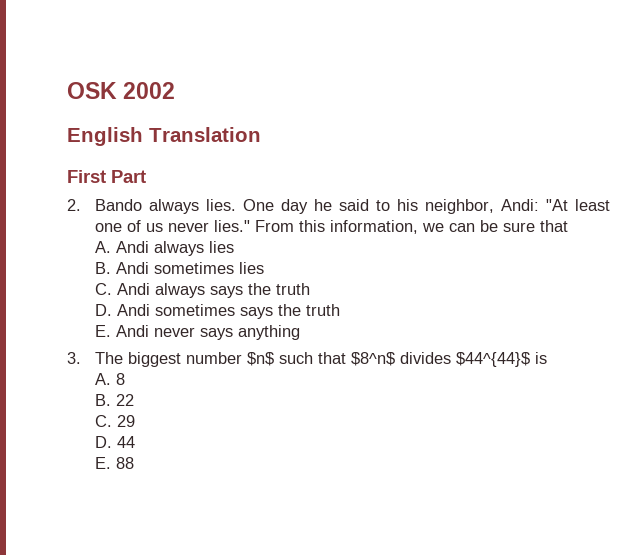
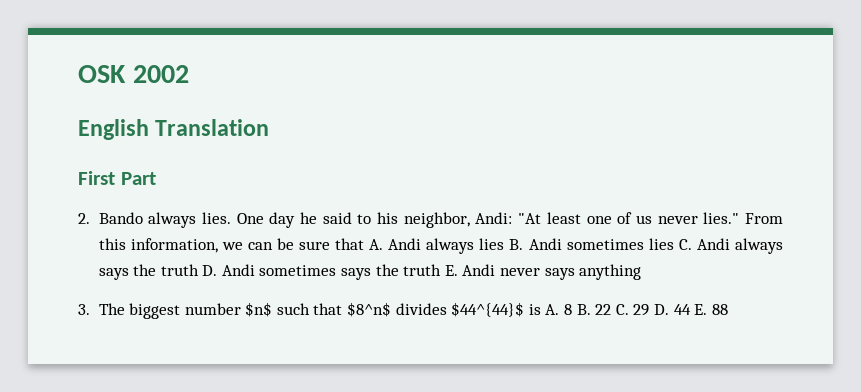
- From this information, we can be sure that
- A. Andi always lies
- B. Andi sometimes lies
- C. Andi always says the truth
- D. Andi sometimes says the truth
- E. Andi never says anything
+ From this information, we can be sure that A. Andi always lies B. Andi sometimes lies C. Andi always says the truth D. Andi sometimes says the truth E. Andi never says anything
- 3. The biggest number $n$ such that $8^n$ divides $44^{44}$ is
- A. 8
- B. 22
- C. 29
- D. 44
- E. 88
+ 3. The biggest number $n$ such that $8^n$ divides $44^{44}$ is A. 8 B. 22 C. 29 D. 44 E. 88

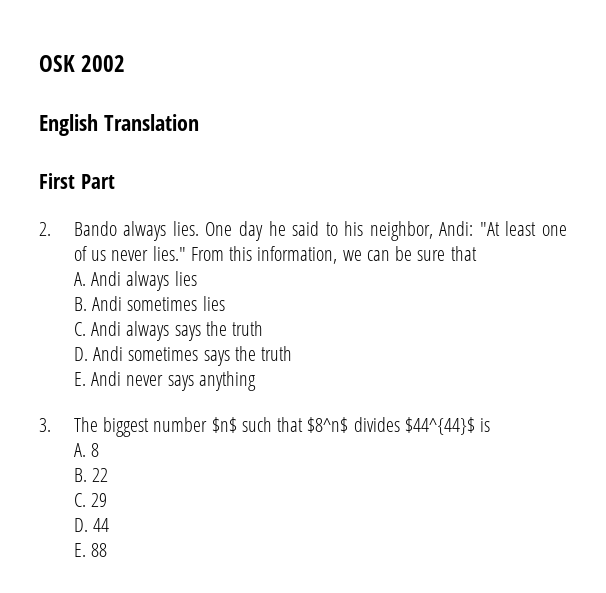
- From this information, we can be sure that A. Andi always lies B. Andi sometimes lies C. Andi always says the truth D. Andi sometimes says the truth E. Andi never says anything
+ From this information, we can be sure that
+ A. Andi always lies
+ B. Andi sometimes lies
+ C. Andi always says the truth
+ D. Andi sometimes says the truth
+ E. Andi never says anything
- 3. The biggest number $n$ such that $8^n$ divides $44^{44}$ is A. 8 B. 22 C. 29 D. 44 E. 88
+ 3. The biggest number $n$ such that $8^n$ divides $44^{44}$ is
+ A. 8
+ B. 22
+ C. 29
+ D. 44
+ E. 88

